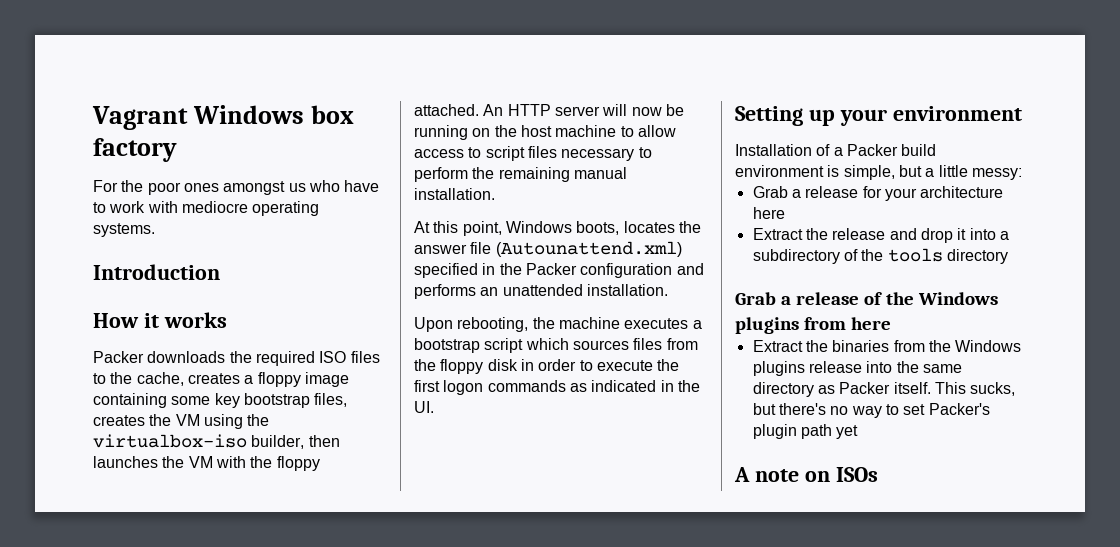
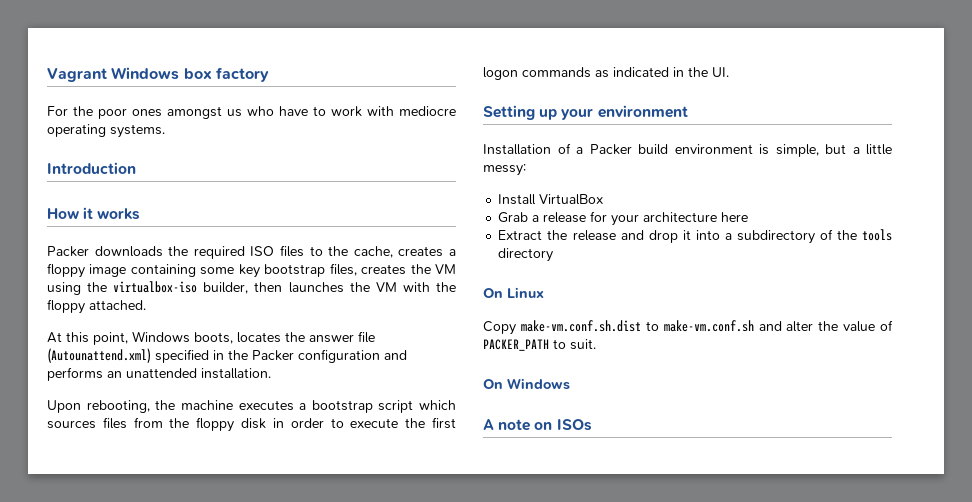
- An HTTP server will now be running on the host machine to allow access to script files necessary to perform the remaining manual installation.
+ Install VirtualBox
- Grab a release of the Windows plugins from here
- Extract the binaries from the Windows plugins release into the same directory as Packer itself. This sucks, but there's no way to set Packer's plugin path yet
+ On Linux
+ Copy make-vm.conf.sh.dist to make-vm.conf.sh and alter the value of PACKER_PATH to suit.
+ On Windows

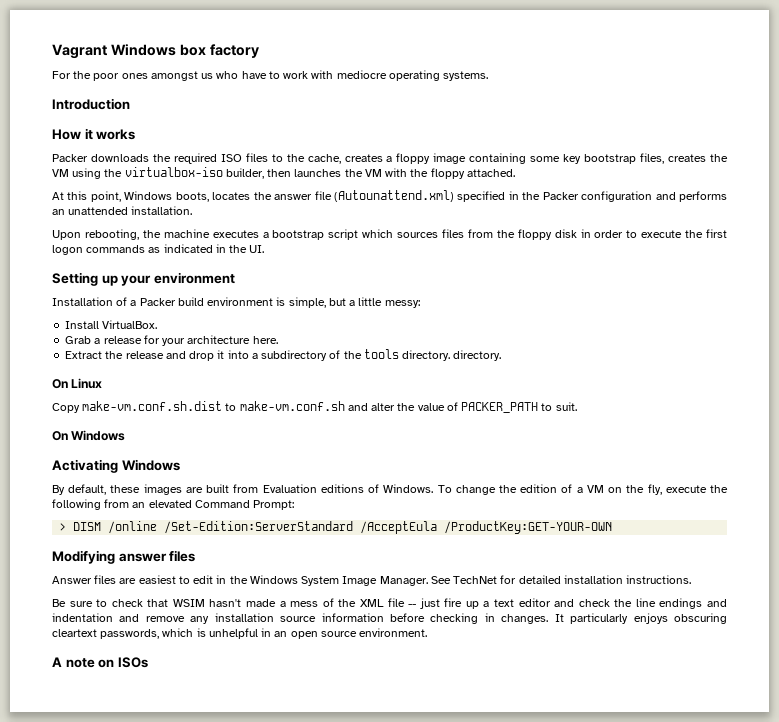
- Install VirtualBox
+ Install VirtualBox.
- Grab a release for your architecture here
+ Grab a release for your architecture here.
- Extract the release and drop it into a subdirectory of the tools directory
+ Extract the release and drop it into a subdirectory of the tools directory. directory.
+ Activating Windows
+ By default, these images are built from Evaluation editions of Windows. To change the edition of a VM on the fly, execute the following from an elevated Command Prompt:
+ > DISM /online /Set-Edition:ServerStandard /AcceptEula /ProductKey:GET-YOUR-OWN
+ Modifying answer files
+ Answer files are easiest to edit in the Windows System Image Manager. See TechNet for detailed installation instructions.
+ Be sure to check that WSIM hasn't made a mess of the XML file -- just fire up a text editor and check the line endings and indentation and remove any installation source information before checking in changes. It particularly enjoys obscuring cleartext passwords, which is unhelpful in an open source environment.

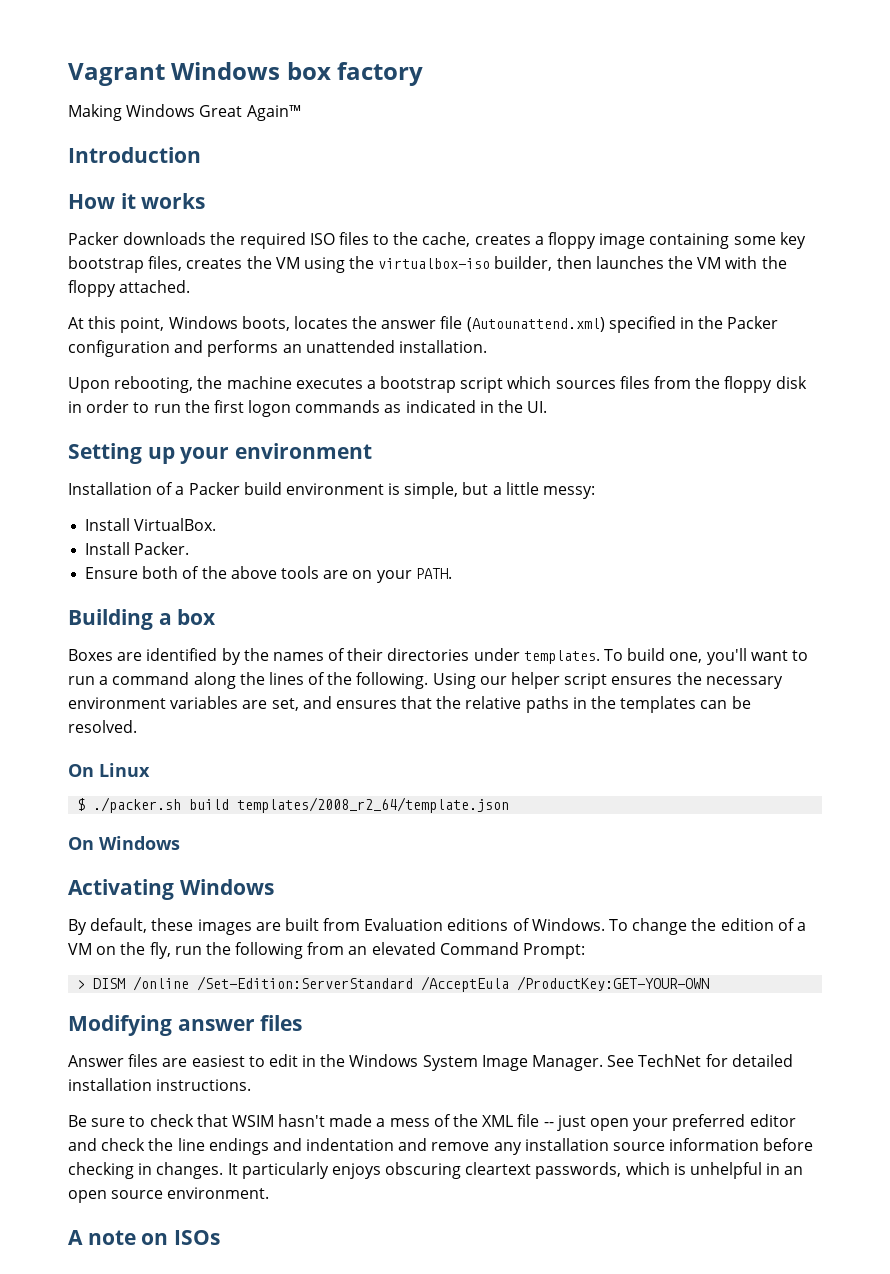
- For the poor ones amongst us who have to work with mediocre operating systems.
+ Making Windows Great Again™
- Upon rebooting, the machine executes a bootstrap script which sources files from the floppy disk in order to execute the first logon commands as indicated in the UI.
+ Upon rebooting, the machine executes a bootstrap script which sources files from the floppy disk in order to run the first logon commands as indicated in the UI.
- Grab a release for your architecture here.
- Extract the release and drop it into a subdirectory of the tools directory. directory.
+ Install Packer.
+ Ensure both of the above tools are on your PATH.
+ Building a box
+ Boxes are identified by the names of their directories under templates. To build one, you'll want to run a command along the lines of the following. Using our helper script ensures the necessary environment variables are set, and ensures that the relative paths in the templates can be resolved.
  On Linux
- Copy make-vm.conf.sh.dist to make-vm.conf.sh and alter the value of PACKER_PATH to suit.
+ $ ./packer.sh build templates/2008_r2_64/template.json
- To change the edition of a VM on the fly, execute the following from an elevated Command Prompt:
+ To change the edition of a VM on the fly, run the following from an elevated Command Prompt:
- Be sure to check that WSIM hasn't made a mess of the XML file -- just fire up a text editor and check the line endings and indentation and remove any installation source information before checking in changes.
+ Be sure to check that WSIM hasn't made a mess of the XML file -- just open your preferred editor and check the line endings and indentation and remove any installation source information before checking in changes.

